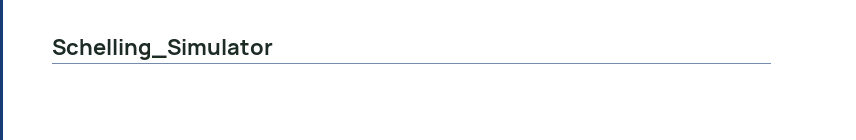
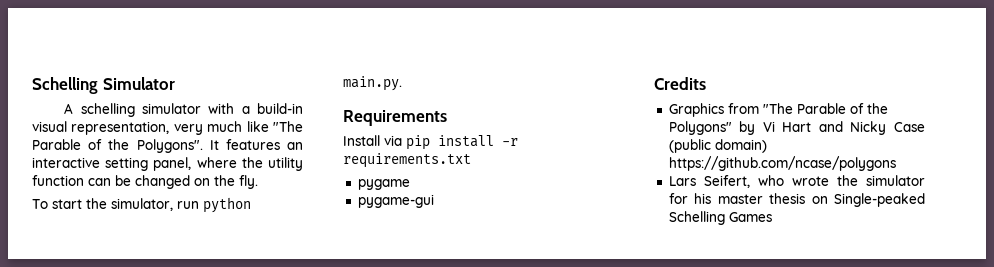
- Schelling_Simulator
+ Schelling Simulator
+ A schelling simulator with a build-in visual representation, very much like "The Parable of the Polygons". It features an interactive setting panel, where the utility function can be changed on the fly.
+ To start the simulator, run python main.py.
+ Requirements
+ Install via pip install -r requirements.txt
+ pygame
+ pygame-gui
+ Credits
+ Graphics from "The Parable of the Polygons" by Vi Hart and Nicky Case (public domain) https://github.com/ncase/polygons
+ Lars Seifert, who wrote the simulator for his master thesis on Single-peaked Schelling Games

